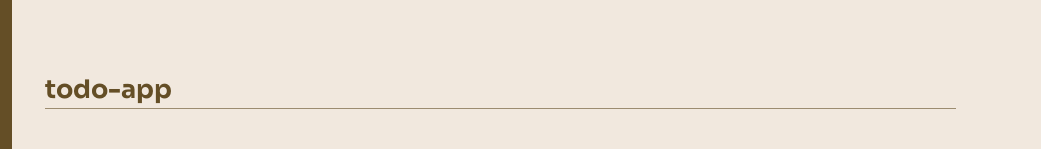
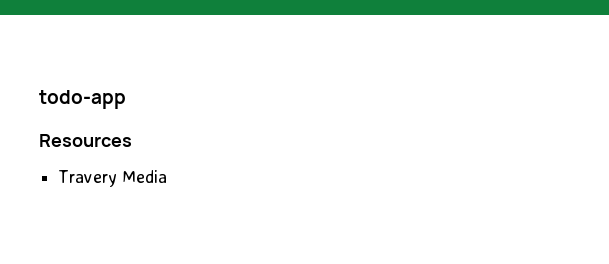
+ Resources
+ Travery Media

